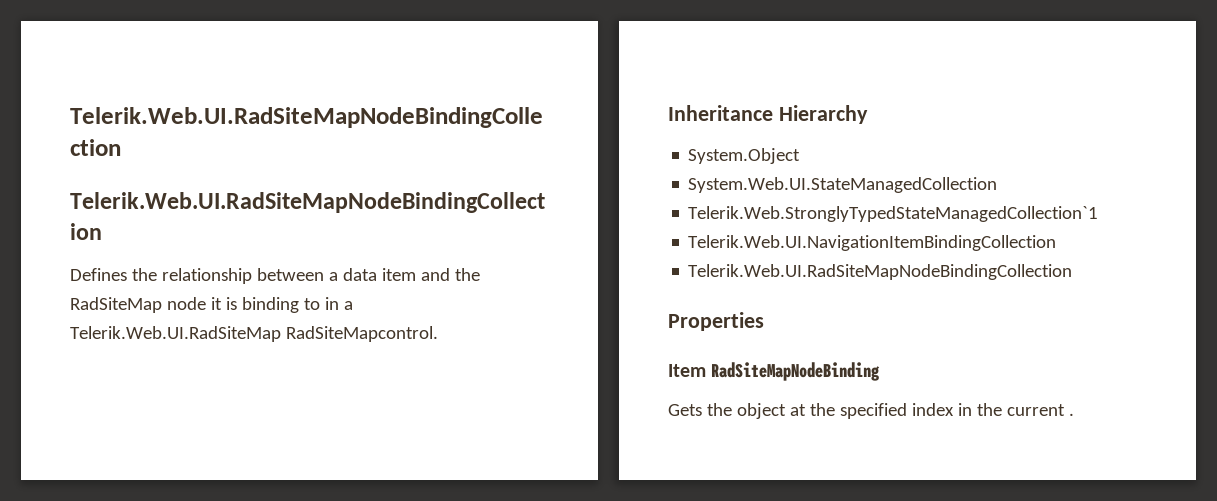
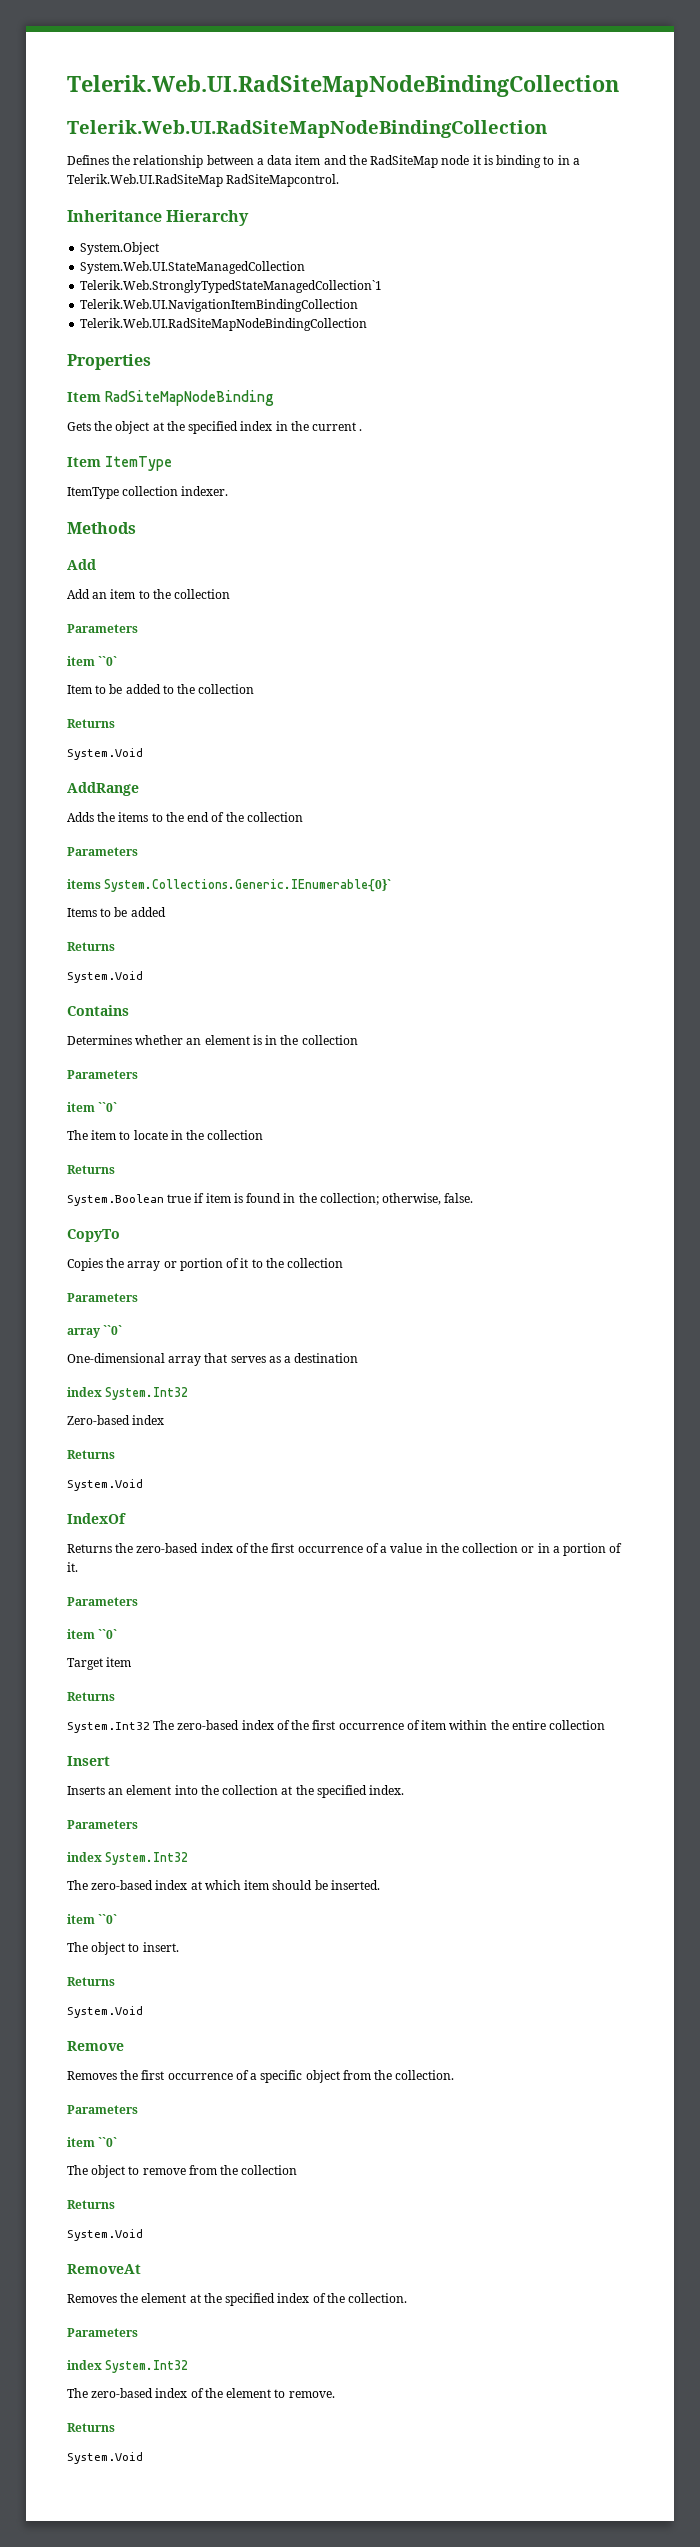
+ Item ItemType
+ ItemType collection indexer.
+ Methods
+ Add
+ Add an item to the collection
+ Parameters
+ item ``0`
+ Item to be added to the collection
+ Returns
+ System.Void
+ AddRange
+ Adds the items to the end of the collection
+ Parameters
+ items System.Collections.Generic.IEnumerable{0}`
+ Items to be added
+ Returns
+ System.Void
+ Contains
+ Determines whether an element is in the collection
+ Parameters
+ item ``0`
+ The item to locate in the collection
+ Returns
+ System.Boolean true if item is found in the collection; otherwise, false.
+ CopyTo
+ Copies the array or portion of it to the collection
+ Parameters
+ array ``0`
+ One-dimensional array that serves as a destination
+ index System.Int32
+ Zero-based index
+ Returns
+ System.Void
+ IndexOf
+ Returns the zero-based index of the first occurrence of a value in the collection or in a portion of it.
+ Parameters
+ item ``0`
+ Target item
+ Returns
+ System.Int32 The zero-based index of the first occurrence of item within the entire collection
+ Insert
+ Inserts an element into the collection at the specified index.
+ Parameters
+ index System.Int32
+ The zero-based index at which item should be inserted.
+ item ``0`
+ The object to insert.
+ Returns
+ System.Void
+ Remove
+ Removes the first occurrence of a specific object from the collection.
+ Parameters
+ item ``0`
+ The object to remove from the collection
+ Returns
+ System.Void
+ RemoveAt
+ Removes the element at the specified index of the collection.
+ Parameters
+ index System.Int32
+ The zero-based index of the element to remove.
+ Returns
+ System.Void

